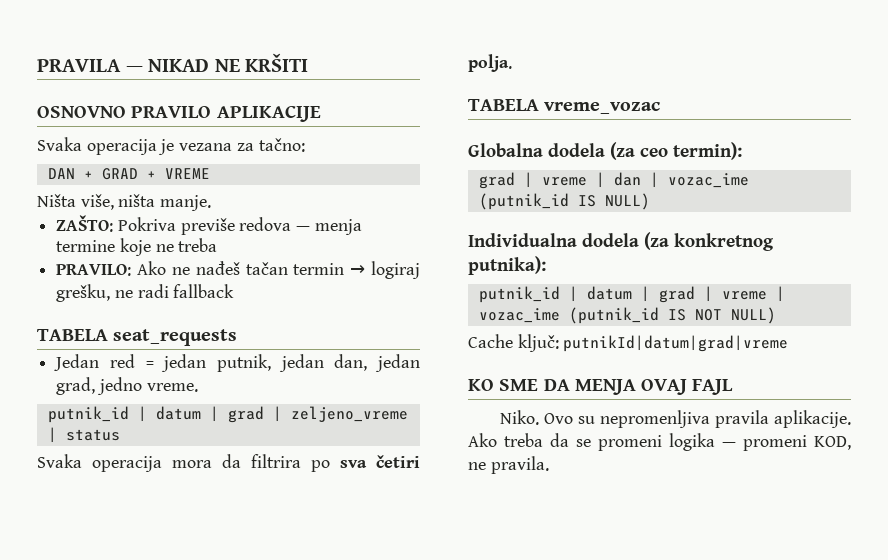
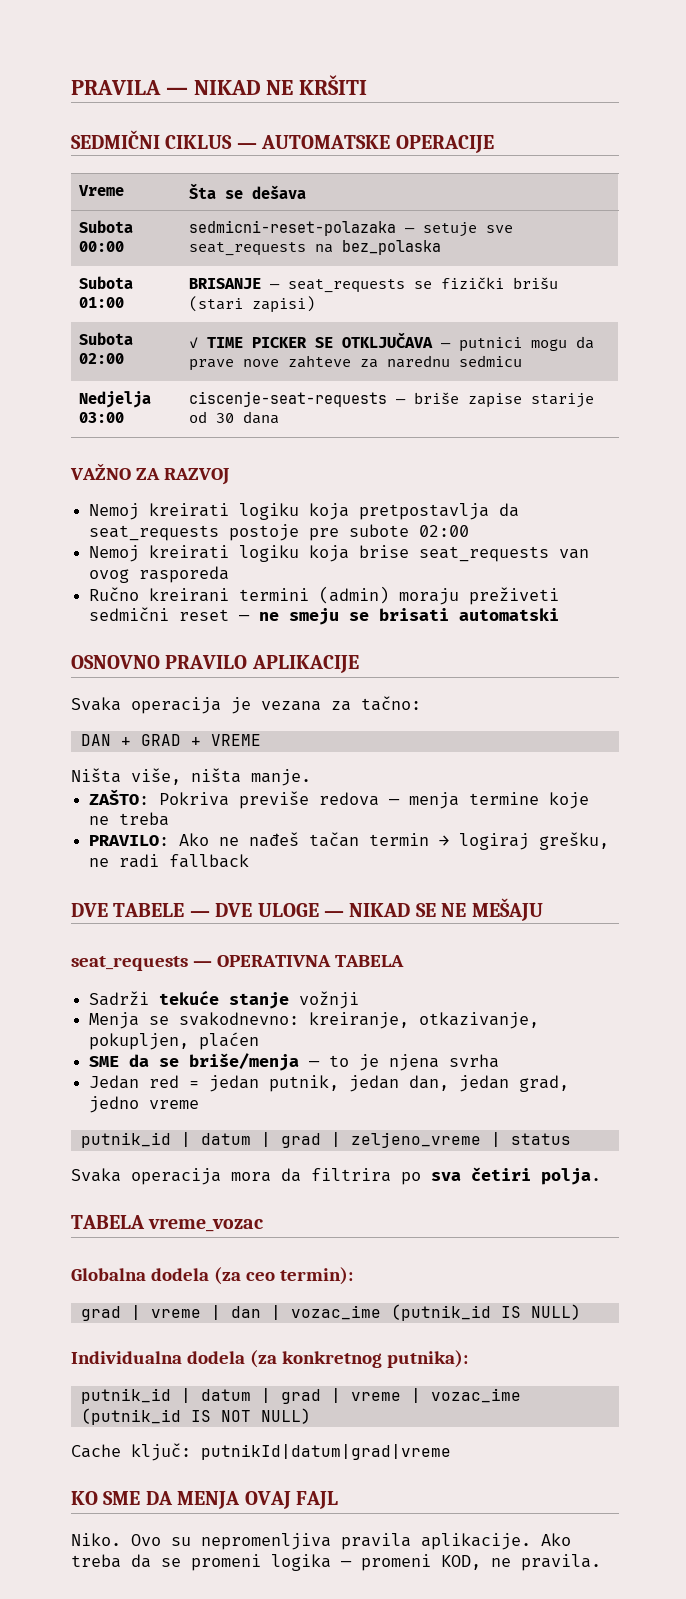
+ SEDMIČNI CIKLUS — AUTOMATSKE OPERACIJE
+ Vreme | Šta se dešava
+ Subota 00:00 | sedmicni-reset-polazaka — setuje sve seat_requests na bez_polaska
+ Subota 01:00 | BRISANJE — seat_requests se fizički brišu (stari zapisi)
+ Subota 02:00 | ✓ TIME PICKER SE OTKLJUČAVA — putnici mogu da prave nove zahteve za narednu sedmicu
+ Nedjelja 03:00 | ciscenje-seat-requests — briše zapise starije od 30 dana
+ VAŽNO ZA RAZVOJ
+ Nemoj kreirati logiku koja pretpostavlja da seat_requests postoje pre subote 02:00
+ Nemoj kreirati logiku koja brise seat_requests van ovog rasporeda
+ Ručno kreirani termini (admin) moraju preživeti sedmični reset — ne smeju se brisati automatski
- TABELA seat_requests
+ DVE TABELE — DVE ULOGE — NIKAD SE NE MEŠAJU
+ seat_requests — OPERATIVNA TABELA
+ Sadrži tekuće stanje vožnji
+ Menja se svakodnevno: kreiranje, otkazivanje, pokupljen, plaćen
+ SME da se briše/menja — to je njena svrha
- Jedan red = jedan putnik, jedan dan, jedan grad, jedno vreme.
+ Jedan red = jedan putnik, jedan dan, jedan grad, jedno vreme

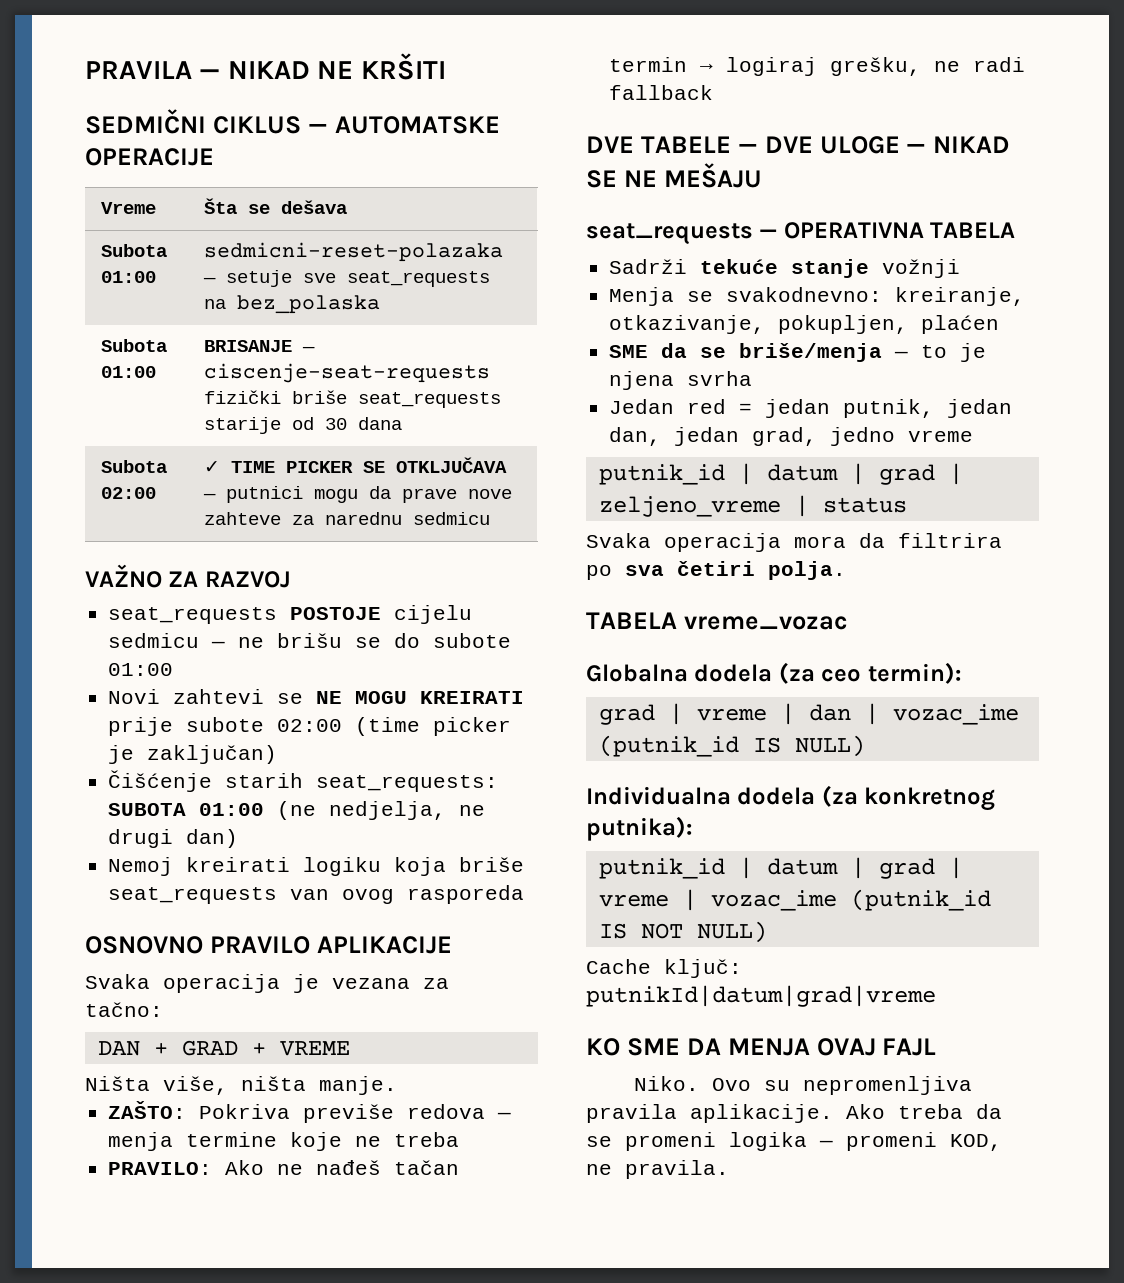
- Subota 00:00 | sedmicni-reset-polazaka — setuje sve seat_requests na bez_polaska
+ Subota 01:00 | sedmicni-reset-polazaka — setuje sve seat_requests na bez_polaska
- Subota 01:00 | BRISANJE — seat_requests se fizički brišu (stari zapisi)
+ Subota 01:00 | BRISANJE — ciscenje-seat-requests fizički briše seat_requests starije od 30 dana
- Nedjelja 03:00 | ciscenje-seat-requests — briše zapise starije od 30 dana
  VAŽNO ZA RAZVOJ
- Nemoj kreirati logiku koja pretpostavlja da seat_requests postoje pre subote 02:00
- Nemoj kreirati logiku koja brise seat_requests van ovog rasporeda
+ seat_requests POSTOJE cijelu sedmicu — ne brišu se do subote 01:00
+ Novi zahtevi se NE MOGU KREIRATI prije subote 02:00 (time picker je zaključan)
+ Čišćenje starih seat_requests: SUBOTA 01:00 (ne nedjelja, ne drugi dan)
+ Nemoj kreirati logiku koja briše seat_requests van ovog rasporeda
- Ručno kreirani termini (admin) moraju preživeti sedmični reset — ne smeju se brisati automatski

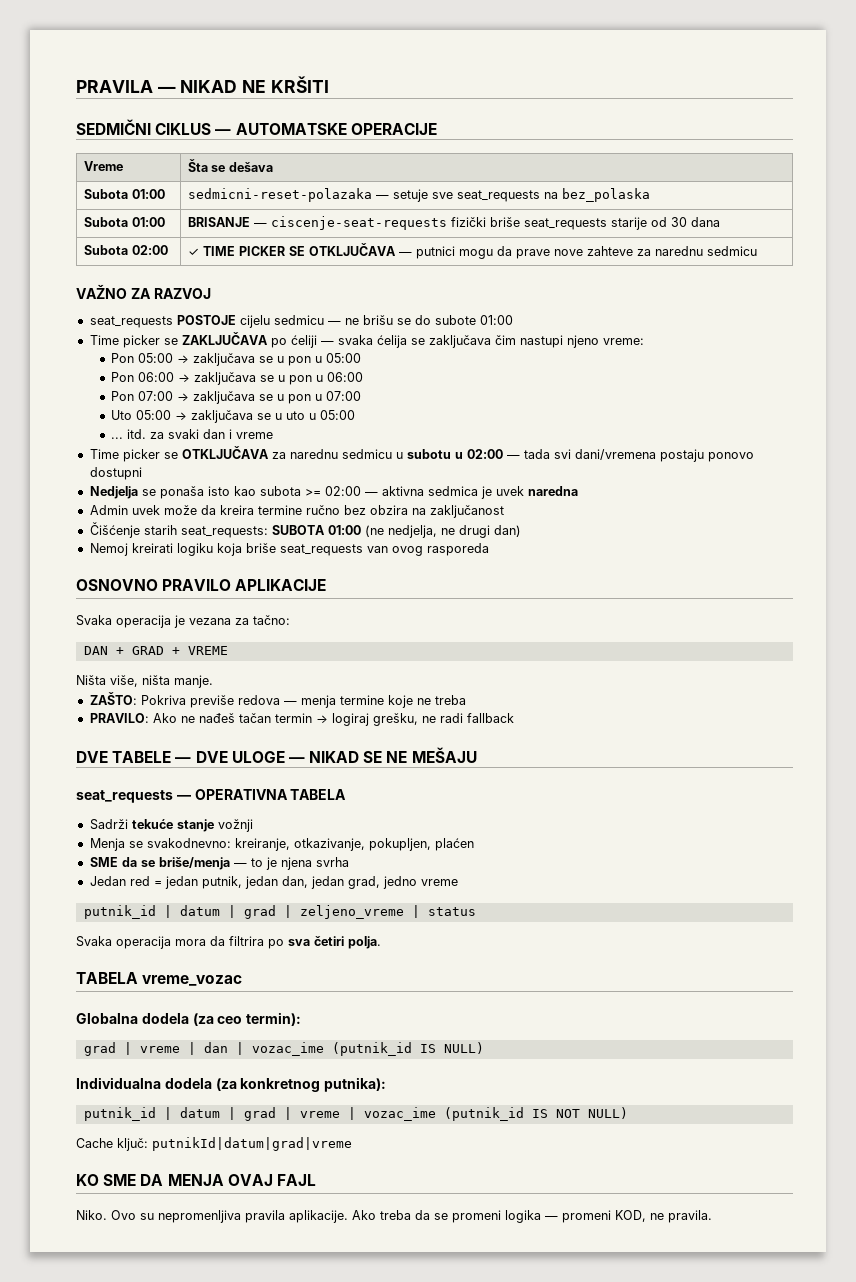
- Novi zahtevi se NE MOGU KREIRATI prije subote 02:00 (time picker je zaključan)
+ Time picker se ZAKLJUČAVA po ćeliji — svaka ćelija se zaključava čim nastupi njeno vreme:
+ Pon 05:00 → zaključava se u pon u 05:00
+ Pon 06:00 → zaključava se u pon u 06:00
+ Pon 07:00 → zaključava se u pon u 07:00
+ Uto 05:00 → zaključava se u uto u 05:00
+ ... itd. za svaki dan i vreme
+ Time picker se OTKLJUČAVA za narednu sedmicu u subotu u 02:00 — tada svi dani/vremena postaju ponovo dostupni
+ Nedjelja se ponaša isto kao subota >= 02:00 — aktivna sedmica je uvek naredna
+ Admin uvek može da kreira termine ručno bez obzira na zaključanost

